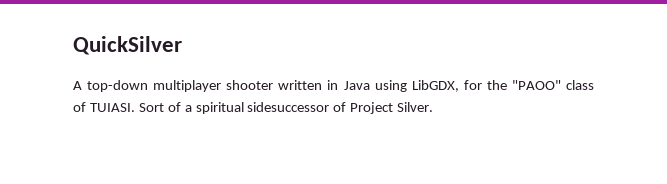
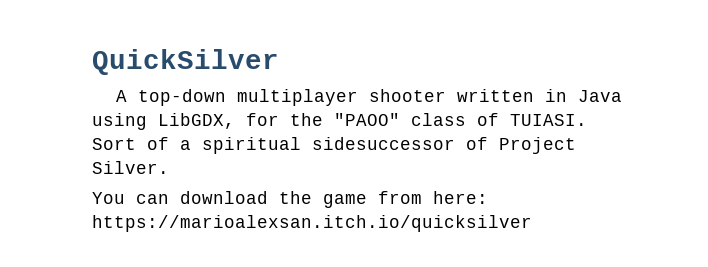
+ You can download the game from here: https://marioalexsan.itch.io/quicksilver

